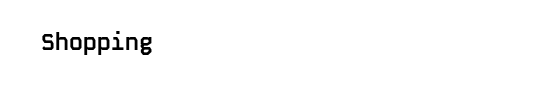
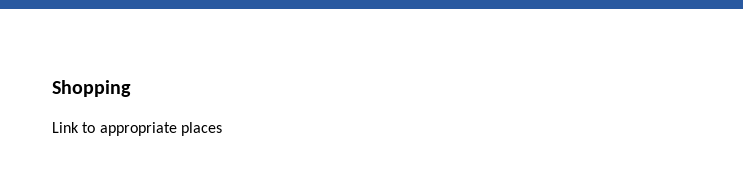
+ Link to appropriate places

